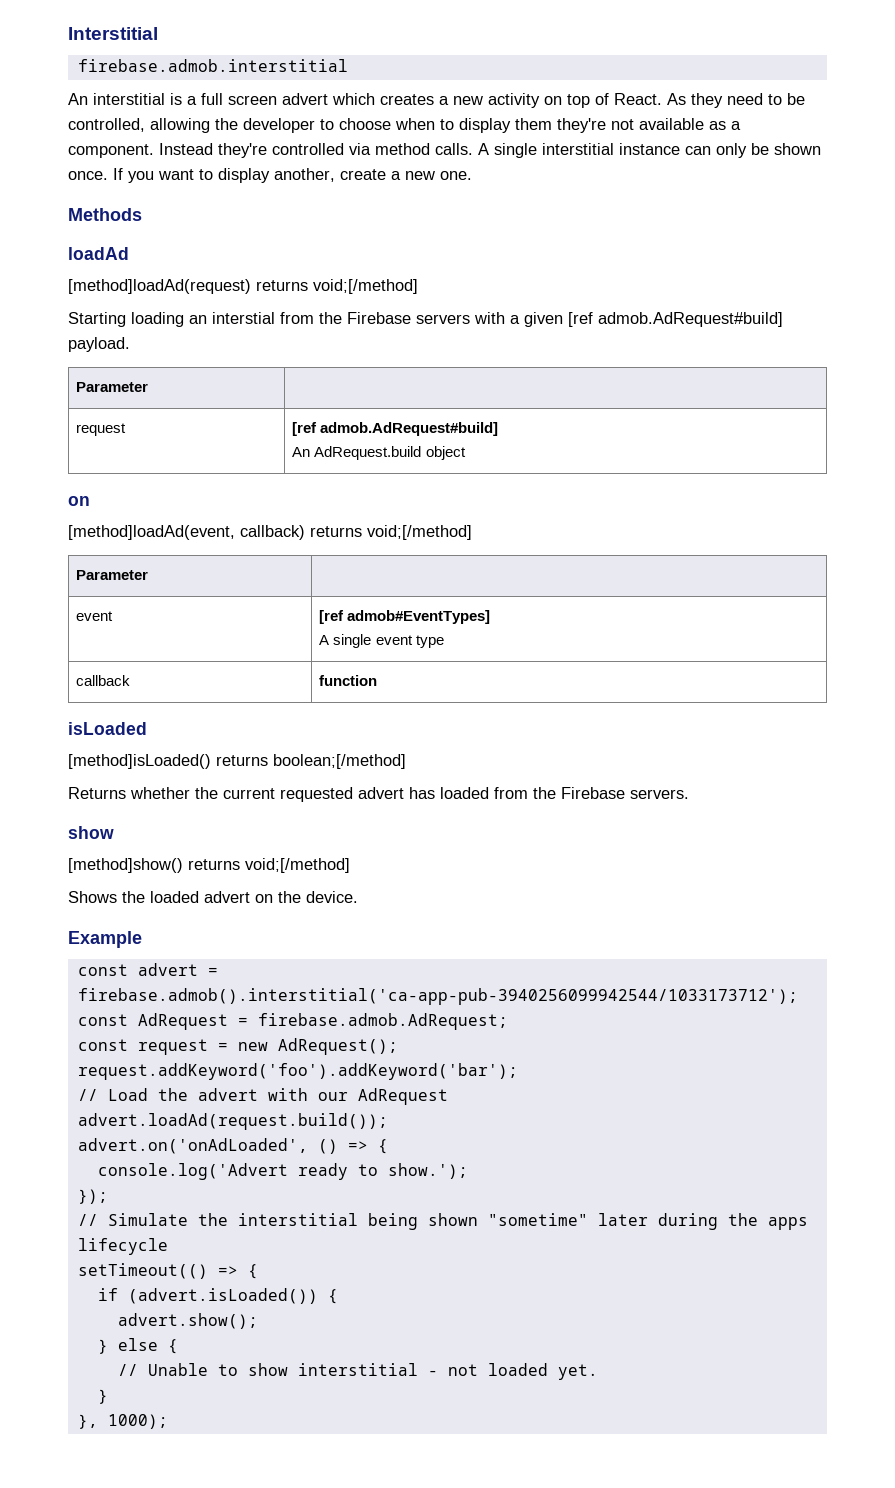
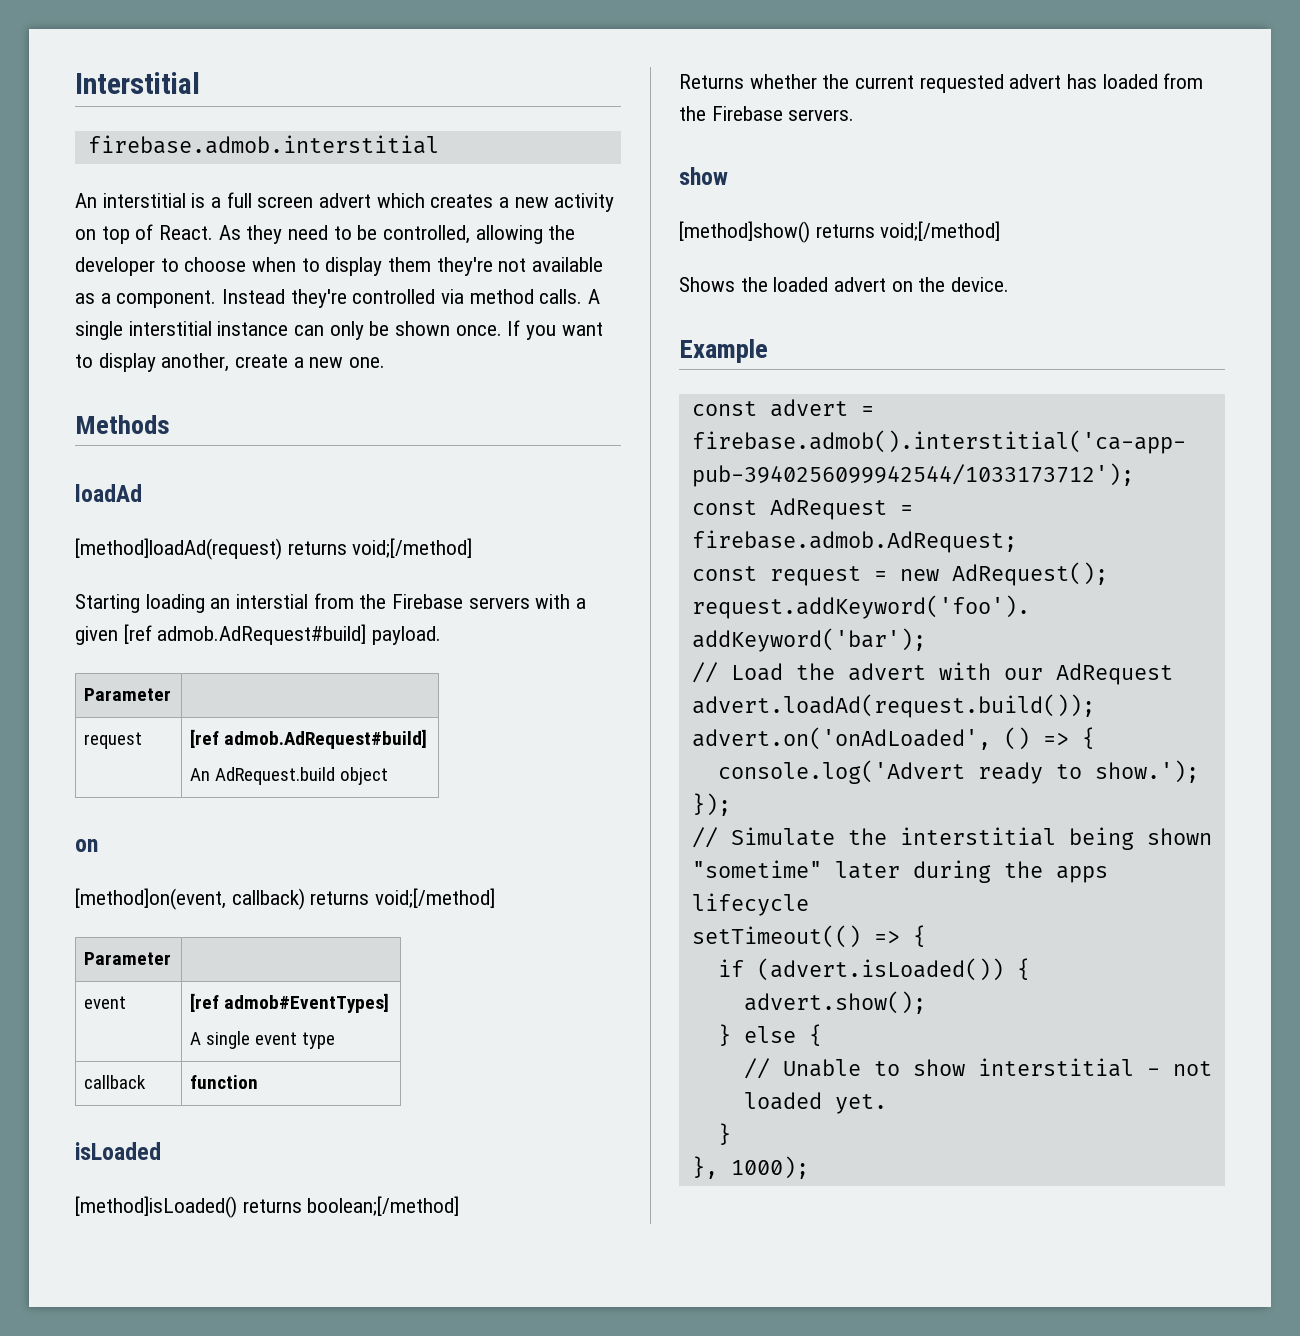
- [method]loadAd(event, callback) returns void;[/method]
+ [method]on(event, callback) returns void;[/method]

